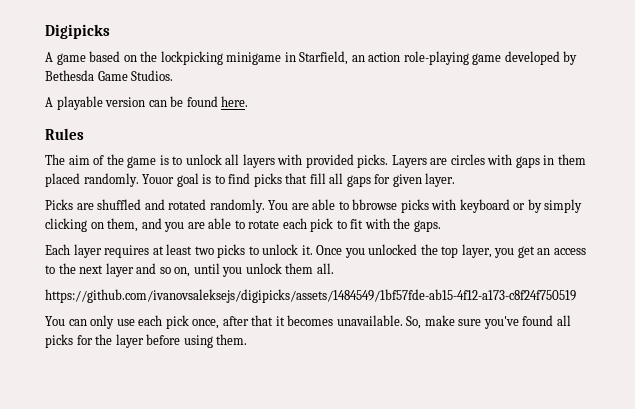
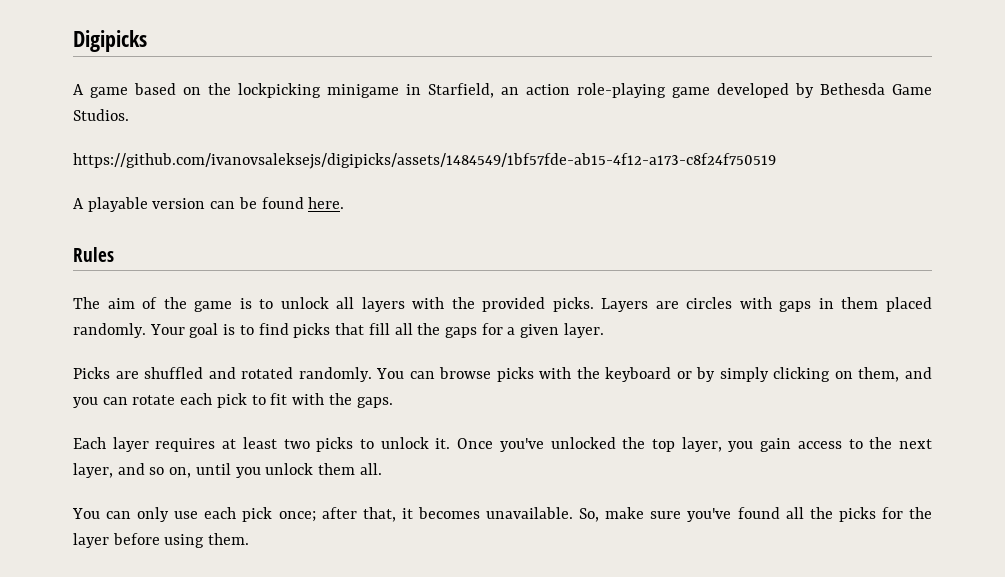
+ https://github.com/ivanovsaleksejs/digipicks/assets/1484549/1bf57fde-ab15-4f12-a173-c8f24f750519
- The aim of the game is to unlock all layers with provided picks.
+ The aim of the game is to unlock all layers with the provided picks.
- Youor goal is to find picks that fill all gaps for given layer.
+ Your goal is to find picks that fill all the gaps for a given layer.
- You are able to bbrowse picks with keyboard or by simply clicking on them, and you are able to rotate each pick to fit with the gaps.
+ You can browse picks with the keyboard or by simply clicking on them, and you can rotate each pick to fit with the gaps.
- Once you unlocked the top layer, you get an access to the next layer and so on, until you unlock them all.
+ Once you've unlocked the top layer, you gain access to the next layer, and so on, until you unlock them all.
- https://github.com/ivanovsaleksejs/digipicks/assets/1484549/1bf57fde-ab15-4f12-a173-c8f24f750519
- You can only use each pick once, after that it becomes unavailable.
+ You can only use each pick once; after that, it becomes unavailable.
- So, make sure you've found all picks for the layer before using them.
+ So, make sure you've found all the picks for the layer before using them.

